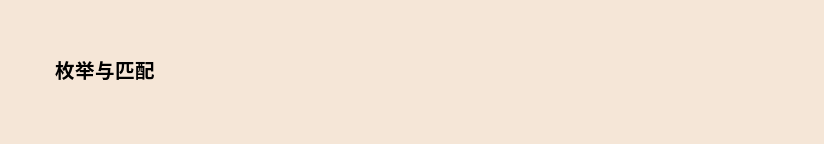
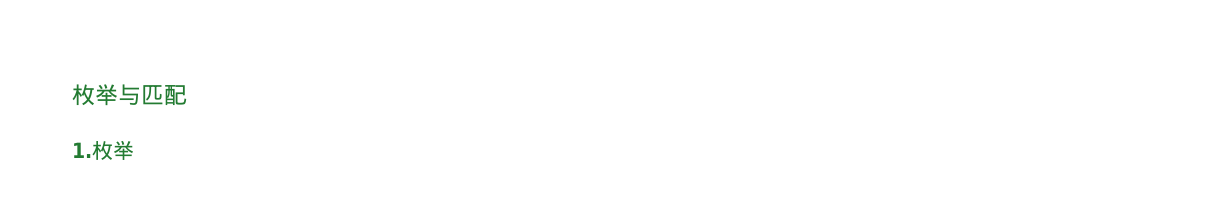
+ 1.枚举

